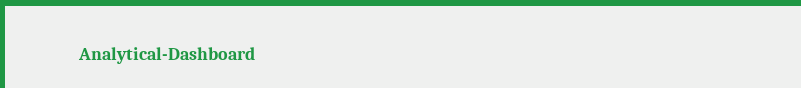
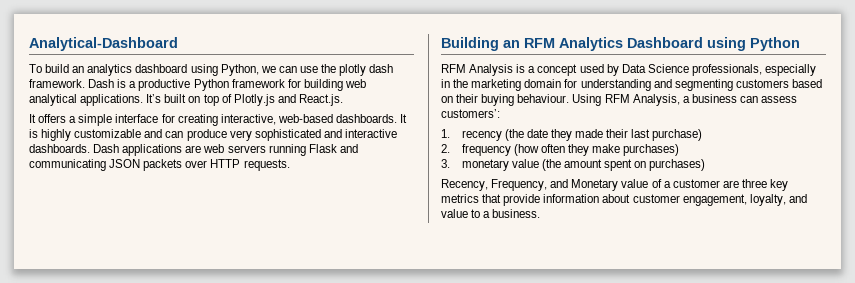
+ To build an analytics dashboard using Python, we can use the plotly dash framework. Dash is a productive Python framework for building web analytical applications. It’s built on top of Plotly.js and React.js.
+ It offers a simple interface for creating interactive, web-based dashboards. It is highly customizable and can produce very sophisticated and interactive dashboards. Dash applications are web servers running Flask and communicating JSON packets over HTTP requests.
+ Building an RFM Analytics Dashboard using Python
+ RFM Analysis is a concept used by Data Science professionals, especially in the marketing domain for understanding and segmenting customers based on their buying behaviour. Using RFM Analysis, a business can assess customers’:
+ 1. recency (the date they made their last purchase)
+ 2. frequency (how often they make purchases)
+ 3. monetary value (the amount spent on purchases)
+ Recency, Frequency, and Monetary value of a customer are three key metrics that provide information about customer engagement, loyalty, and value to a business.

